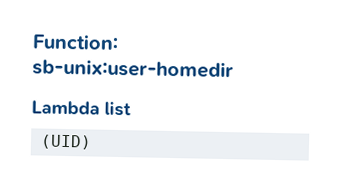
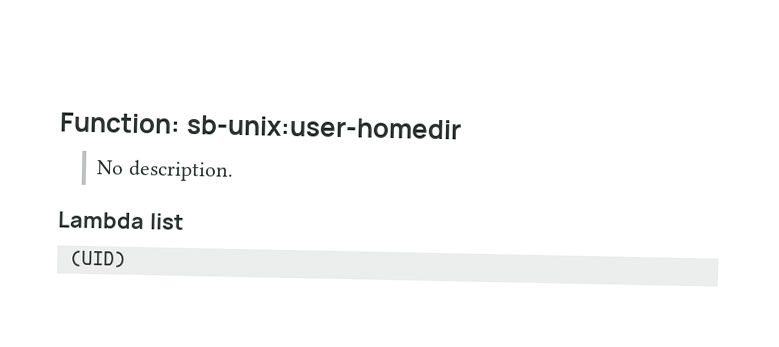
+ No description.

